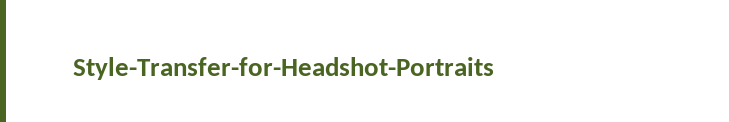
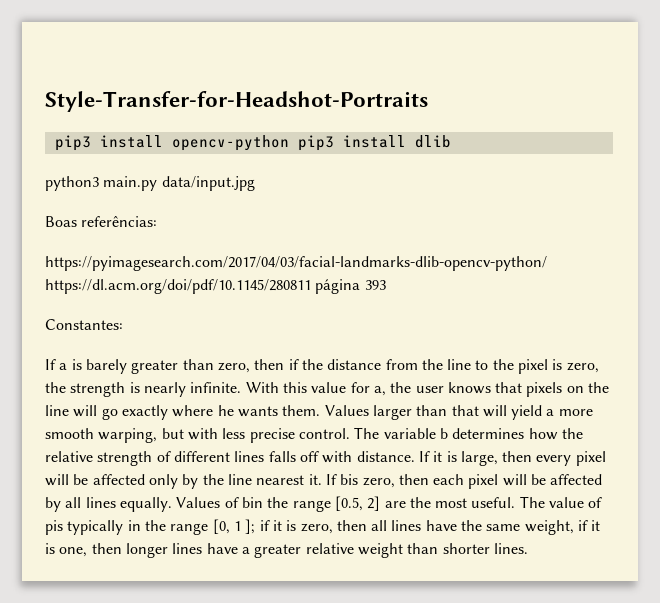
+ pip3 install opencv-python pip3 install dlib
+ python3 main.py data/input.jpg
+ Boas referências:
+ https://pyimagesearch.com/2017/04/03/facial-landmarks-dlib-opencv-python/ https://dl.acm.org/doi/pdf/10.1145/280811 página 393
+ Constantes:
+ If a is barely greater than zero, then if the distance from the line to the pixel is zero, the strength is nearly infinite. With this value for a, the user knows that pixels on the line will go exactly where he wants them. Values larger than that will yield a more smooth warping, but with less precise control. The variable b determines how the relative strength of different lines falls off with distance. If it is large, then every pixel will be affected only by the line nearest it. If bis zero, then each pixel will be affected by all lines equally. Values of bin the range [0.5, 2] are the most useful. The value of pis typically in the range [0, 1 ]; if it is zero, then all lines have the same weight, if it is one, then longer lines have a greater relative weight than shorter lines.

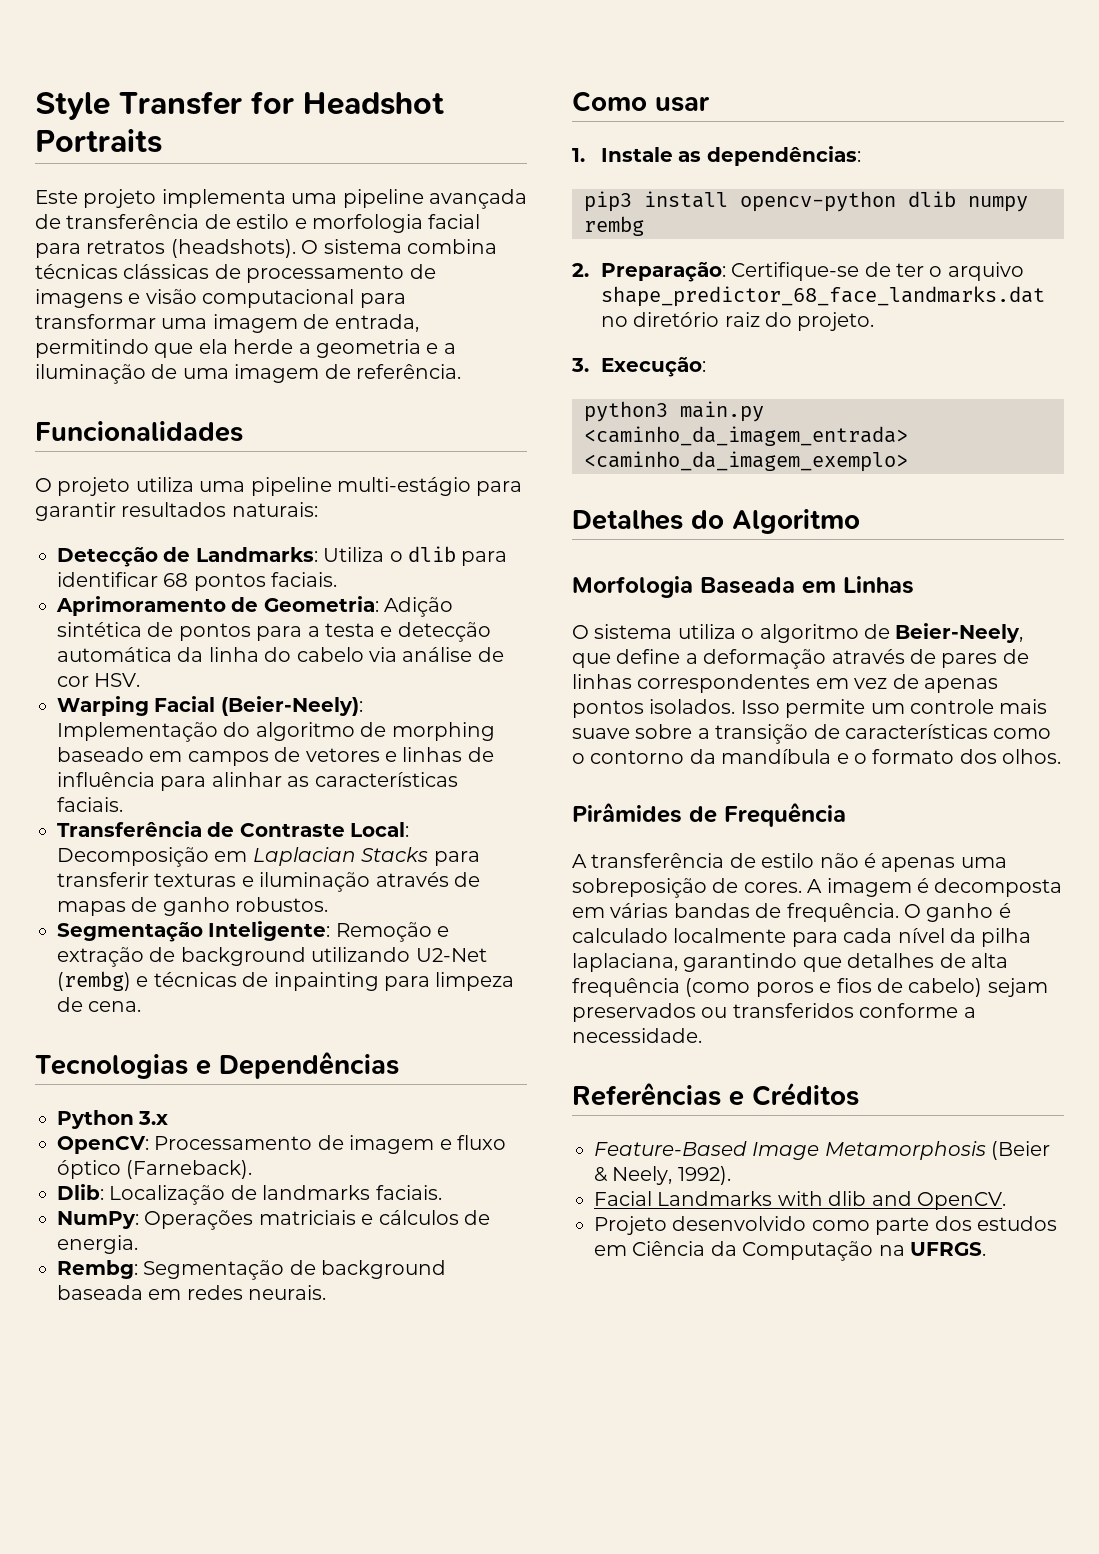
- Style-Transfer-for-Headshot-Portraits
+ Style Transfer for Headshot Portraits
+ Este projeto implementa uma pipeline avançada de transferência de estilo e morfologia facial para retratos (headshots). O sistema combina técnicas clássicas de processamento de imagens e visão computacional para transformar uma imagem de entrada, permitindo que ela herde a geometria e a iluminação de uma imagem de referência.
+ Funcionalidades
+ O projeto utiliza uma pipeline multi-estágio para garantir resultados naturais:
+ Detecção de Landmarks: Utiliza o dlib para identificar 68 pontos faciais.
+ Aprimoramento de Geometria: Adição sintética de pontos para a testa e detecção automática da linha do cabelo via análise de cor HSV.
+ Warping Facial (Beier-Neely): Implementação do algoritmo de morphing baseado em campos de vetores e linhas de influência para alinhar as características faciais.
+ Transferência de Contraste Local: Decomposição em Laplacian Stacks para transferir texturas e iluminação através de mapas de ganho robustos.
+ Segmentação Inteligente: Remoção e extração de background utilizando U2-Net (rembg) e técnicas de inpainting para limpeza de cena.
+ Tecnologias e Dependências
+ Python 3.x
+ OpenCV: Processamento de imagem e fluxo óptico (Farneback).
+ Dlib: Localização de landmarks faciais.
+ NumPy: Operações matriciais e cálculos de energia.
+ Rembg: Segmentação de background baseada em redes neurais.
+ Como usar
+ 1. Instale as dependências:
- pip3 install opencv-python pip3 install dlib
- python3 main.py data/input.jpg
- Boas referências:
- https://pyimagesearch.com/2017/04/03/facial-landmarks-dlib-opencv-python/ https://dl.acm.org/doi/pdf/10.1145/280811 página 393
- Constantes:
- If a is barely greater than zero, then if the distance from the line to the pixel is zero, the strength is nearly infinite. With this value for a, the user knows that pixels on the line will go exactly where he wants them. Values larger than that will yield a more smooth warping, but with less precise control. The variable b determines how the relative strength of different lines falls off with distance. If it is large, then every pixel will be affected only by the line nearest it. If bis zero, then each pixel will be affected by all lines equally. Values of bin the range [0.5, 2] are the most useful. The value of pis typically in the range [0, 1 ]; if it is zero, then all lines have the same weight, if it is one, then longer lines have a greater relative weight than shorter lines.
+ pip3 install opencv-python dlib numpy rembg
+ 2. Preparação: Certifique-se de ter o arquivo shape_predictor_68_face_landmarks.dat no diretório raiz do projeto.
+ 3. Execução:
+ python3 main.py <caminho_da_imagem_entrada> <caminho_da_imagem_exemplo>
+ Detalhes do Algoritmo
+ Morfologia Baseada em Linhas
+ O sistema utiliza o algoritmo de Beier-Neely, que define a deformação através de pares de linhas correspondentes em vez de apenas pontos isolados. Isso permite um controle mais suave sobre a transição de características como o contorno da mandíbula e o formato dos olhos.
+ Pirâmides de Frequência
+ A transferência de estilo não é apenas uma sobreposição de cores. A imagem é decomposta em várias bandas de frequência. O ganho é calculado localmente para cada nível da pilha laplaciana, garantindo que detalhes de alta frequência (como poros e fios de cabelo) sejam preservados ou transferidos conforme a necessidade.
+ Referências e Créditos
+ Feature-Based Image Metamorphosis (Beier & Neely, 1992).
+ Facial Landmarks with dlib and OpenCV.
+ Projeto desenvolvido como parte dos estudos em Ciência da Computação na UFRGS.

